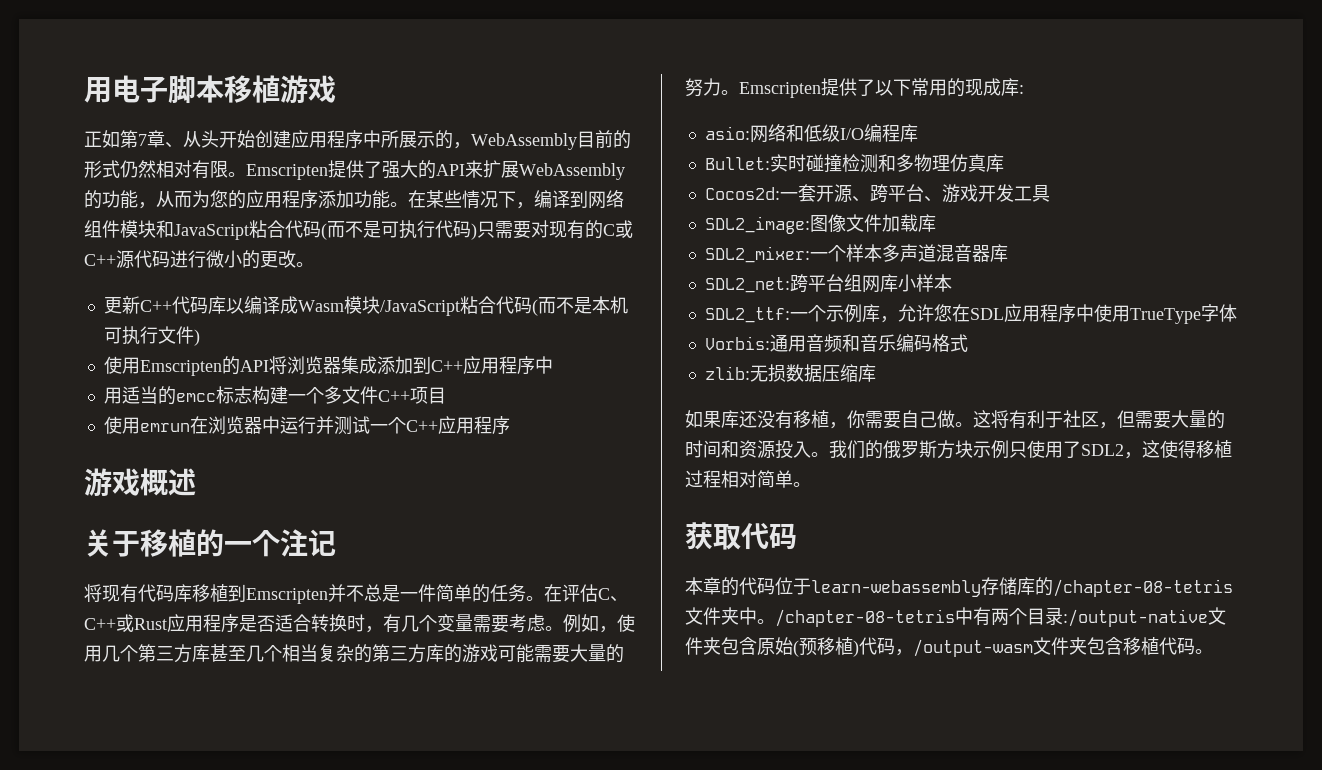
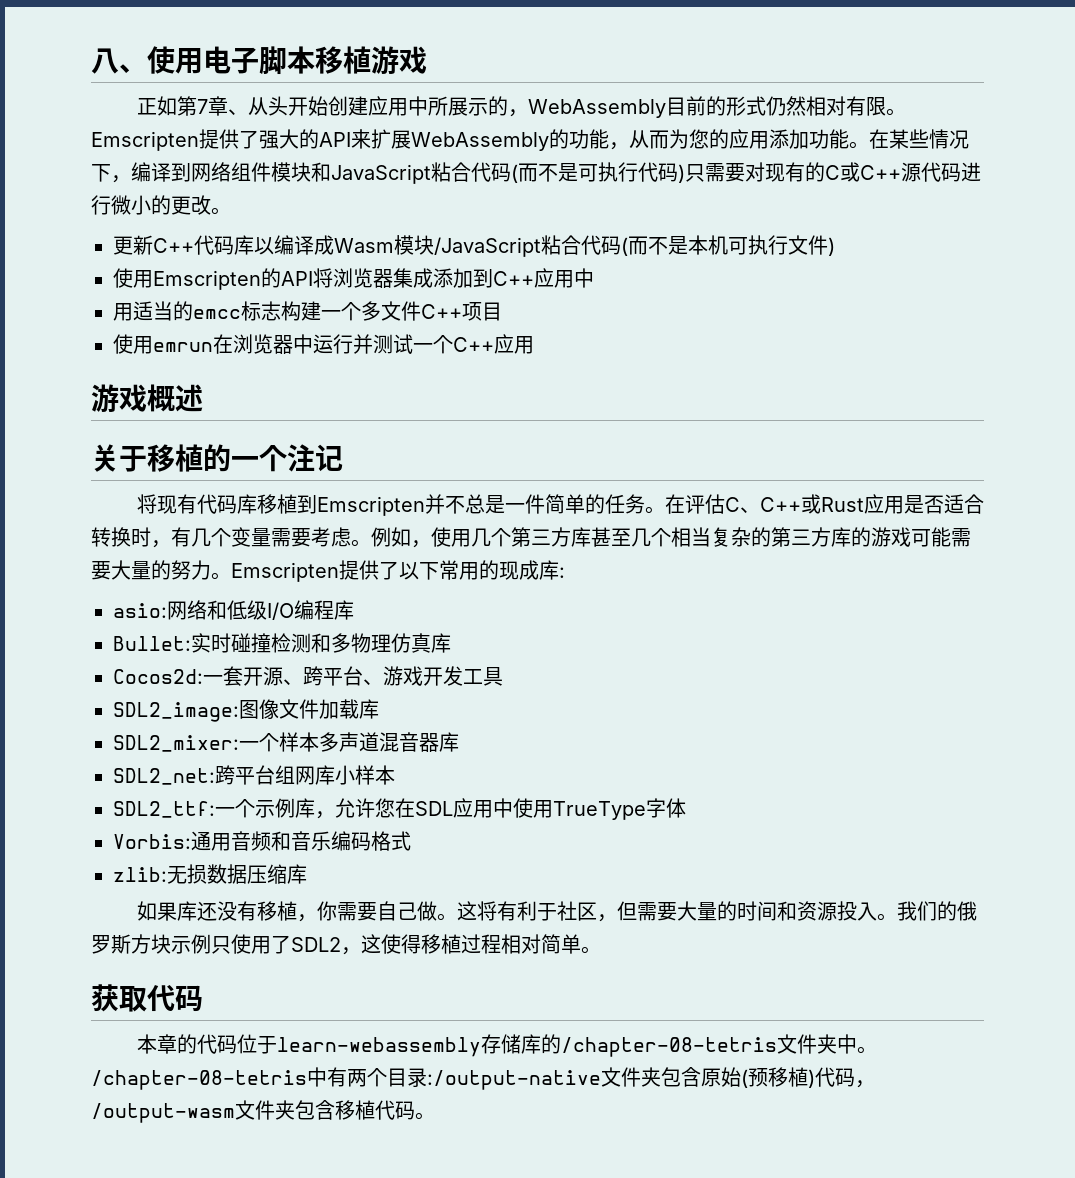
- 用电子脚本移植游戏
+ 八、使用电子脚本移植游戏
- 正如第7章、从头开始创建应用程序中所展示的，WebAssembly目前的形式仍然相对有限。
+ 正如第7章、从头开始创建应用中所展示的，WebAssembly目前的形式仍然相对有限。
- Emscripten提供了强大的API来扩展WebAssembly的功能，从而为您的应用程序添加功能。
+ Emscripten提供了强大的API来扩展WebAssembly的功能，从而为您的应用添加功能。
- 使用Emscripten的API将浏览器集成添加到C++应用程序中
+ 使用Emscripten的API将浏览器集成添加到C++应用中
- 使用emrun在浏览器中运行并测试一个C++应用程序
+ 使用emrun在浏览器中运行并测试一个C++应用
- 在评估C、C++或Rust应用程序是否适合转换时，有几个变量需要考虑。
+ 在评估C、C++或Rust应用是否适合转换时，有几个变量需要考虑。
- SDL2_ttf:一个示例库，允许您在SDL应用程序中使用TrueType字体
+ SDL2_ttf:一个示例库，允许您在SDL应用中使用TrueType字体

